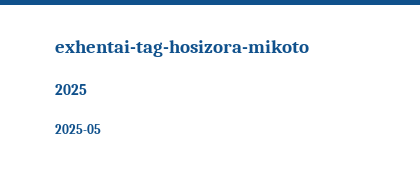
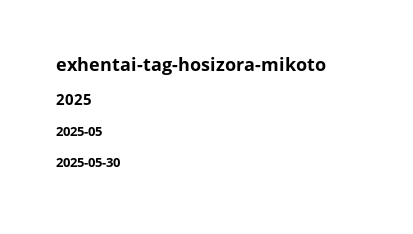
+ 2025-05-30

